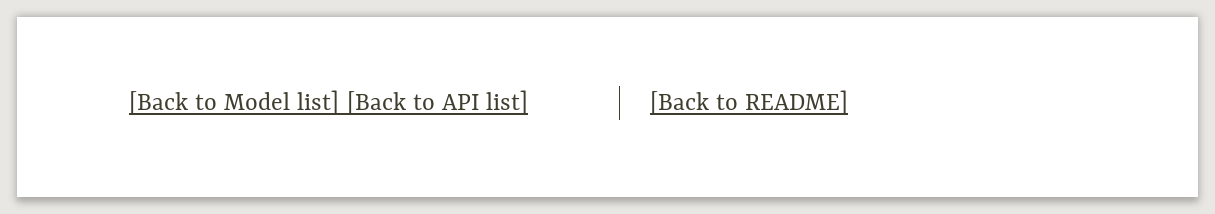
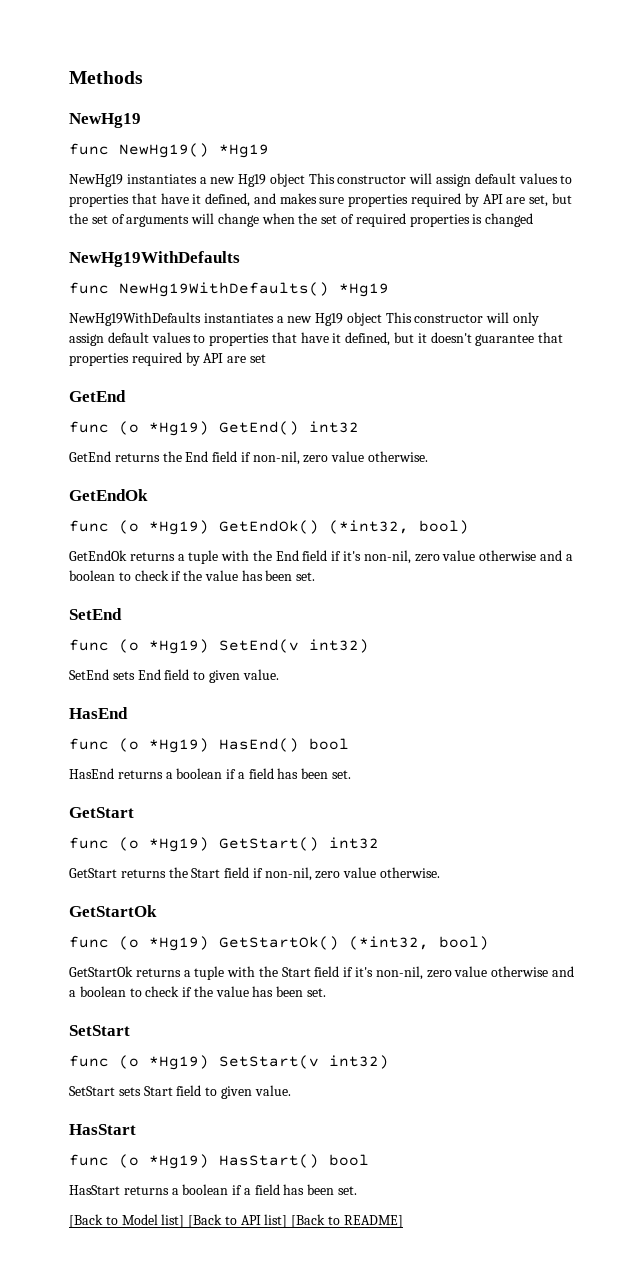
+ Methods
+ NewHg19
+ func NewHg19() *Hg19
+ NewHg19 instantiates a new Hg19 object This constructor will assign default values to properties that have it defined, and makes sure properties required by API are set, but the set of arguments will change when the set of required properties is changed
+ NewHg19WithDefaults
+ func NewHg19WithDefaults() *Hg19
+ NewHg19WithDefaults instantiates a new Hg19 object This constructor will only assign default values to properties that have it defined, but it doesn't guarantee that properties required by API are set
+ GetEnd
+ func (o *Hg19) GetEnd() int32
+ GetEnd returns the End field if non-nil, zero value otherwise.
+ GetEndOk
+ func (o *Hg19) GetEndOk() (*int32, bool)
+ GetEndOk returns a tuple with the End field if it's non-nil, zero value otherwise and a boolean to check if the value has been set.
+ SetEnd
+ func (o *Hg19) SetEnd(v int32)
+ SetEnd sets End field to given value.
+ HasEnd
+ func (o *Hg19) HasEnd() bool
+ HasEnd returns a boolean if a field has been set.
+ GetStart
+ func (o *Hg19) GetStart() int32
+ GetStart returns the Start field if non-nil, zero value otherwise.
+ GetStartOk
+ func (o *Hg19) GetStartOk() (*int32, bool)
+ GetStartOk returns a tuple with the Start field if it's non-nil, zero value otherwise and a boolean to check if the value has been set.
+ SetStart
+ func (o *Hg19) SetStart(v int32)
+ SetStart sets Start field to given value.
+ HasStart
+ func (o *Hg19) HasStart() bool
+ HasStart returns a boolean if a field has been set.

